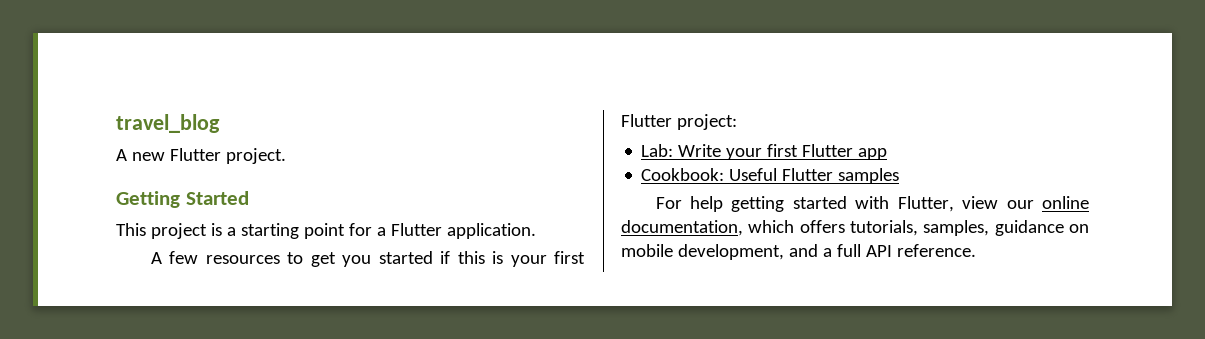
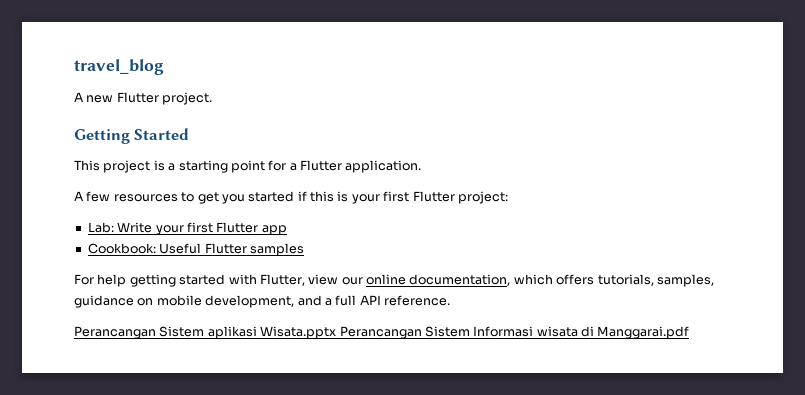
+ Perancangan Sistem aplikasi Wisata.pptx Perancangan Sistem Informasi wisata di Manggarai.pdf

